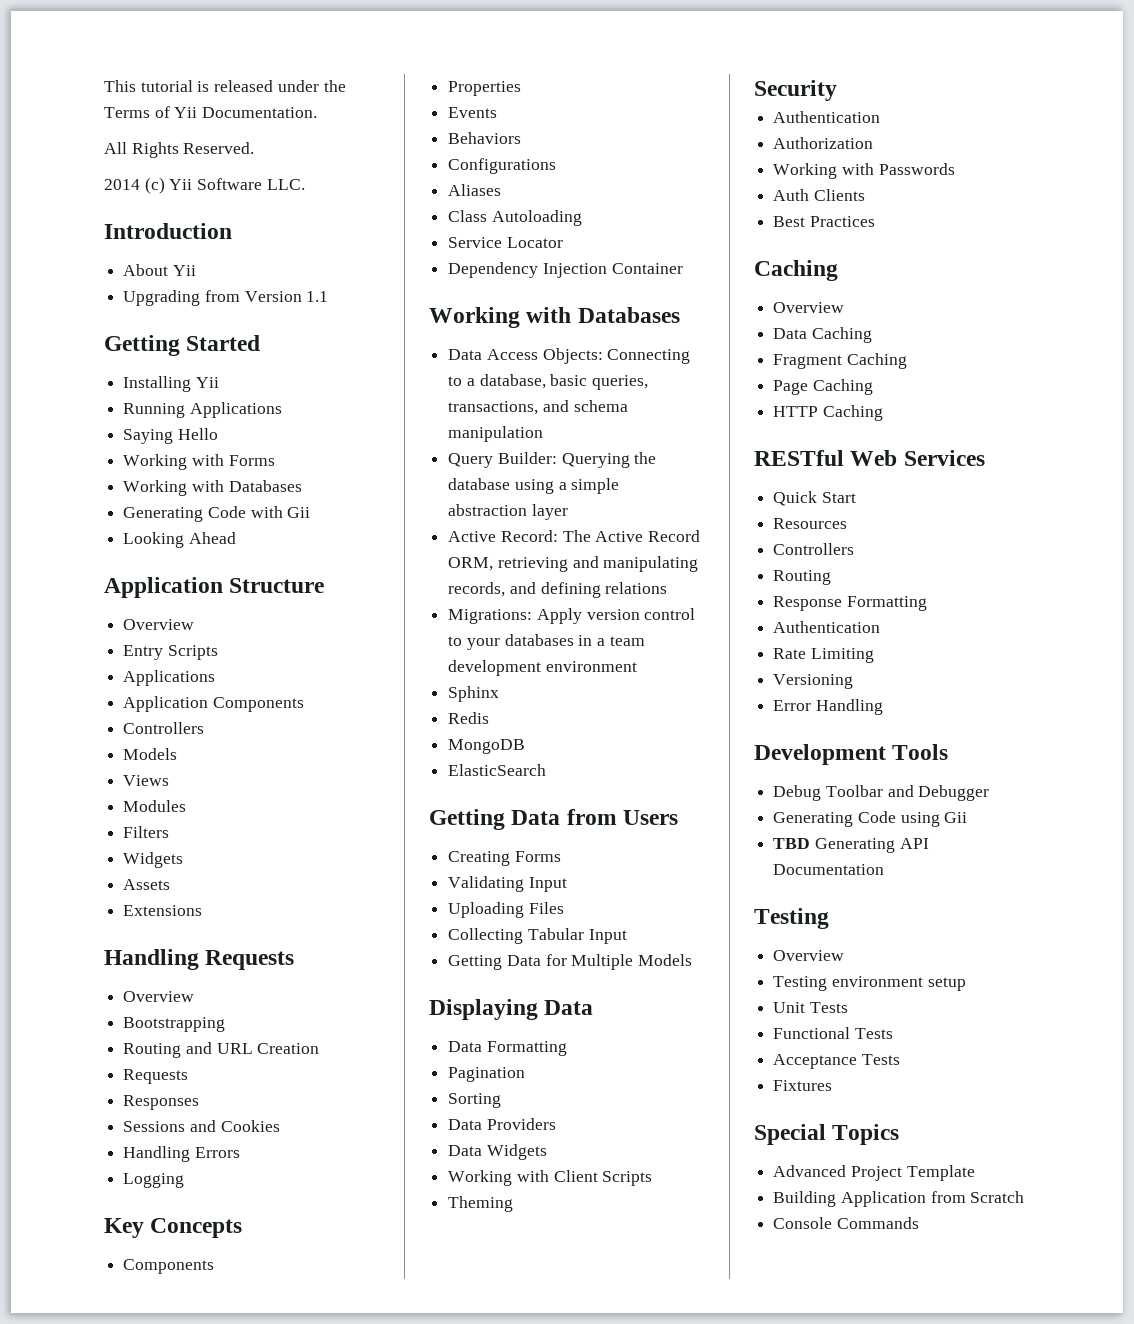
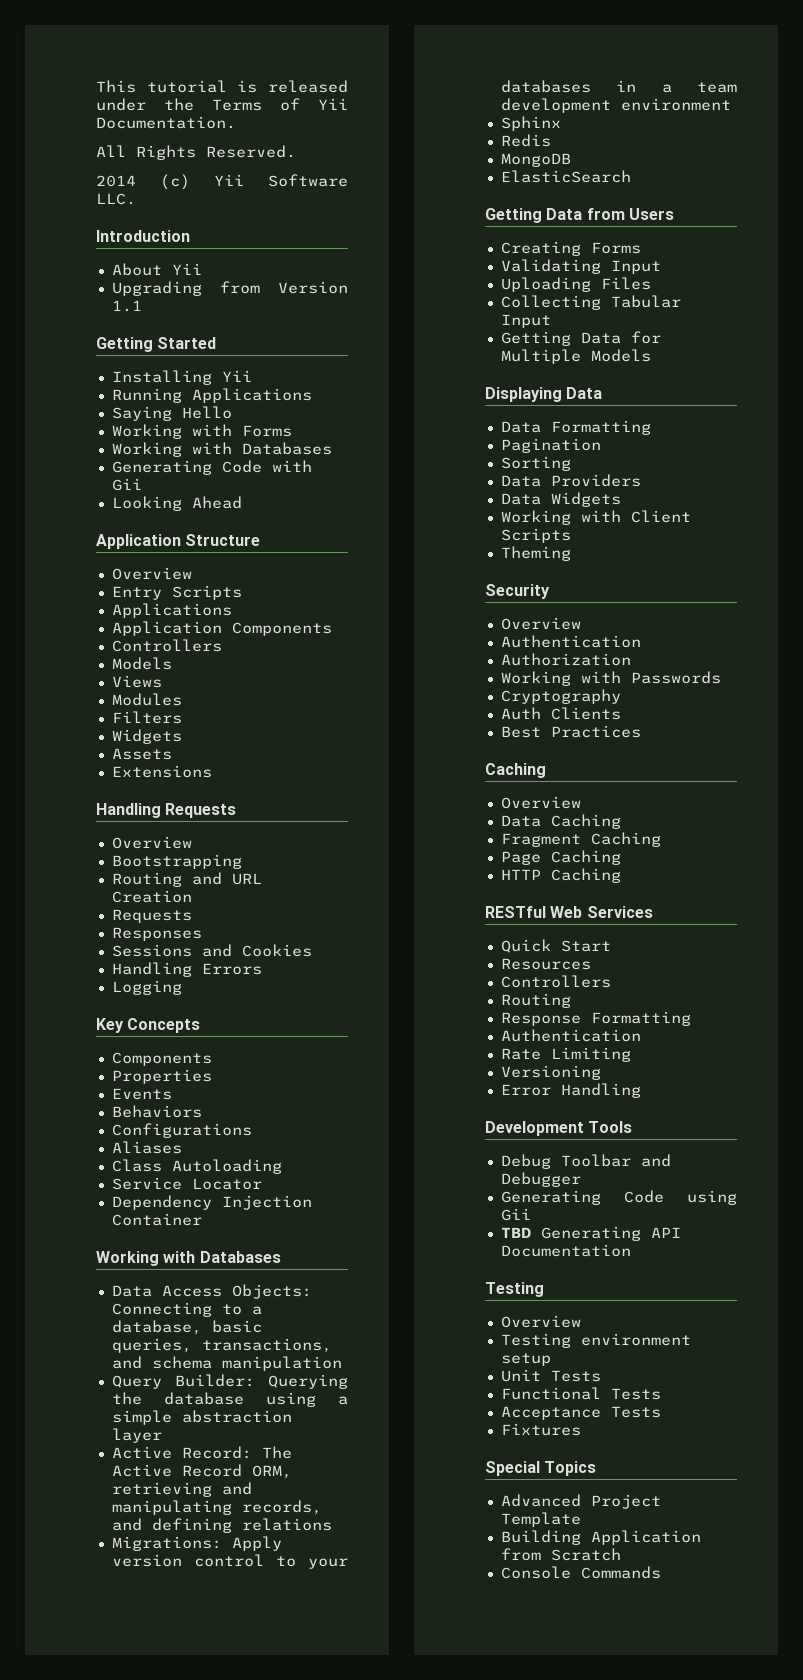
  Security
+ Overview
+ Cryptography

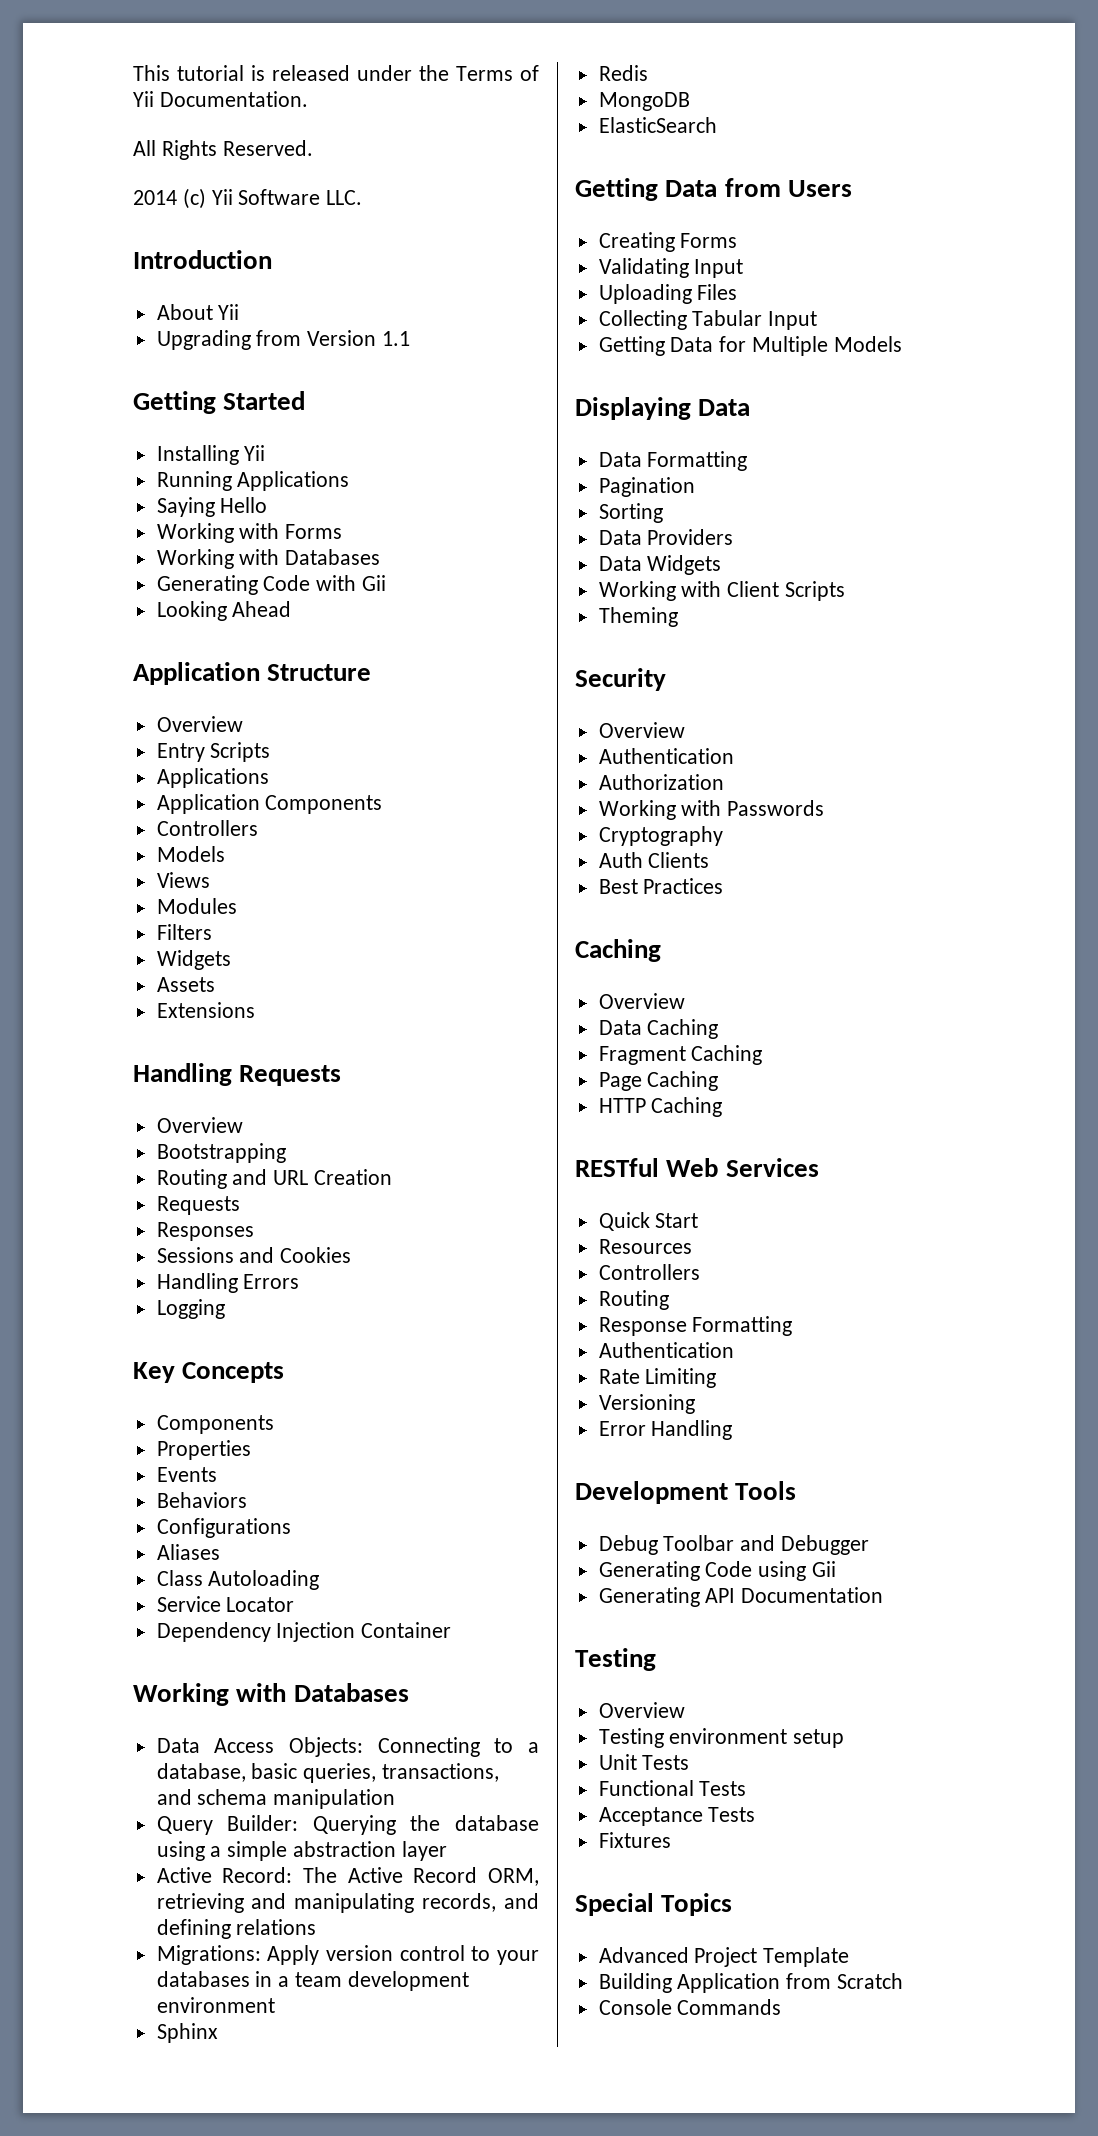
- TBD Generating API Documentation
+ Generating API Documentation

